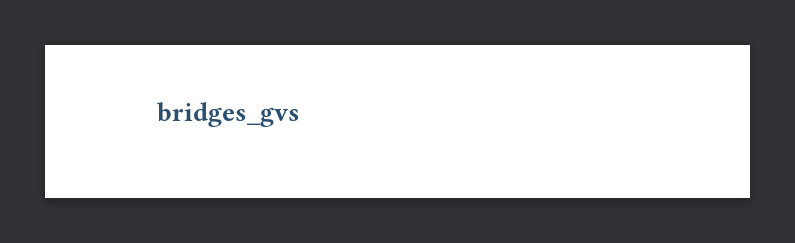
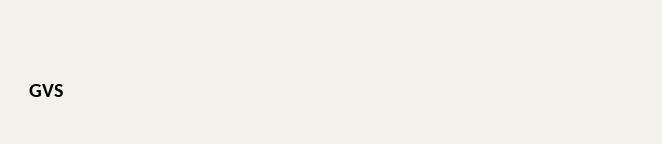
- bridges_gvs
+ GVS

